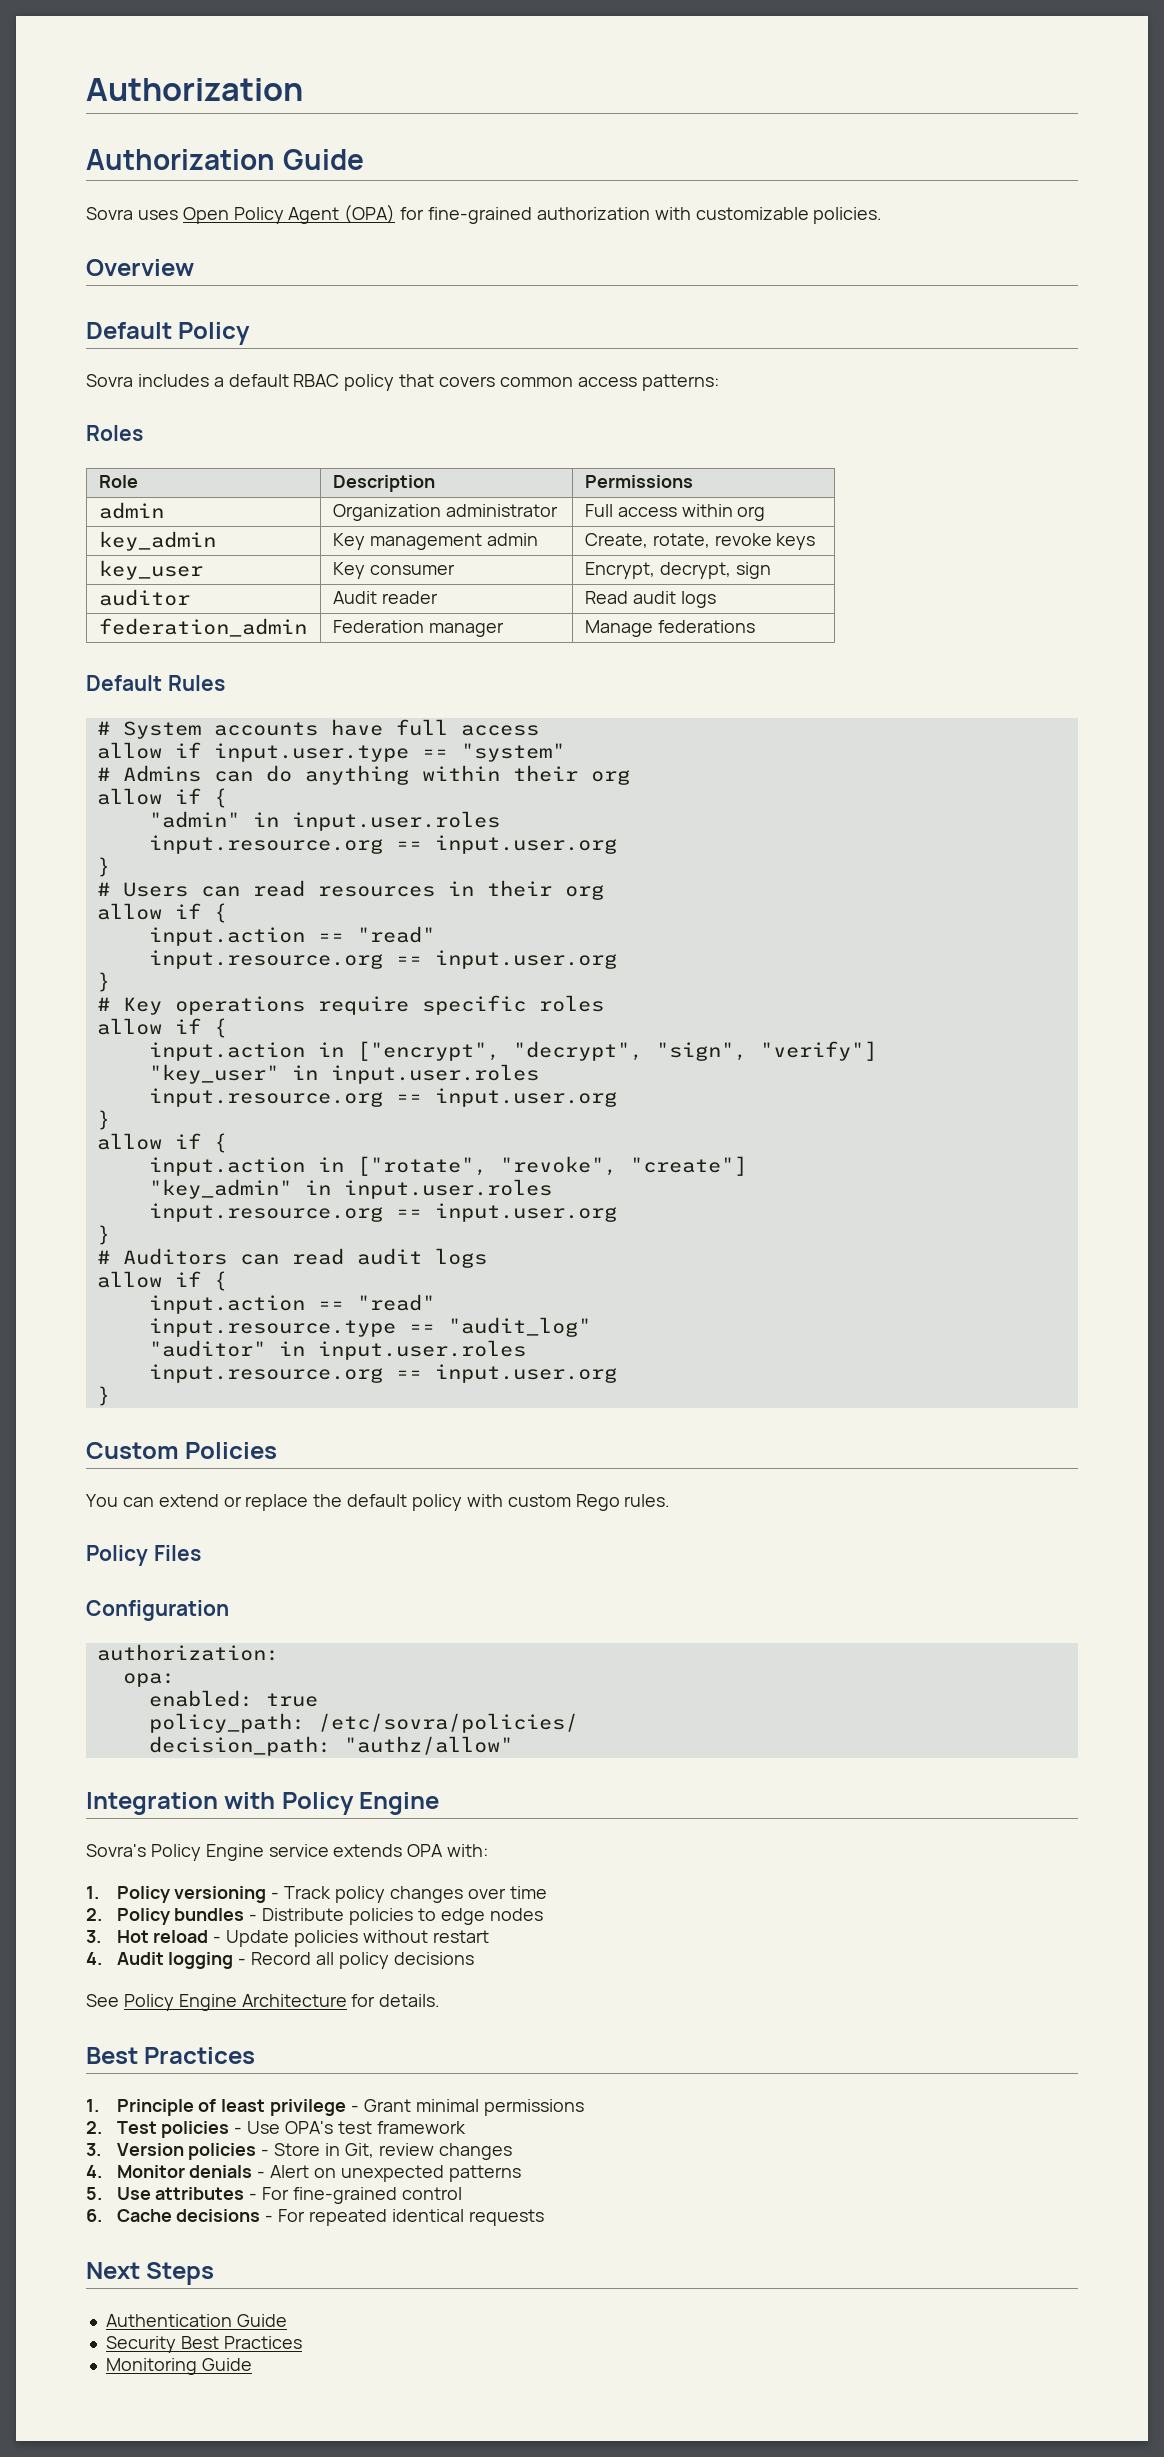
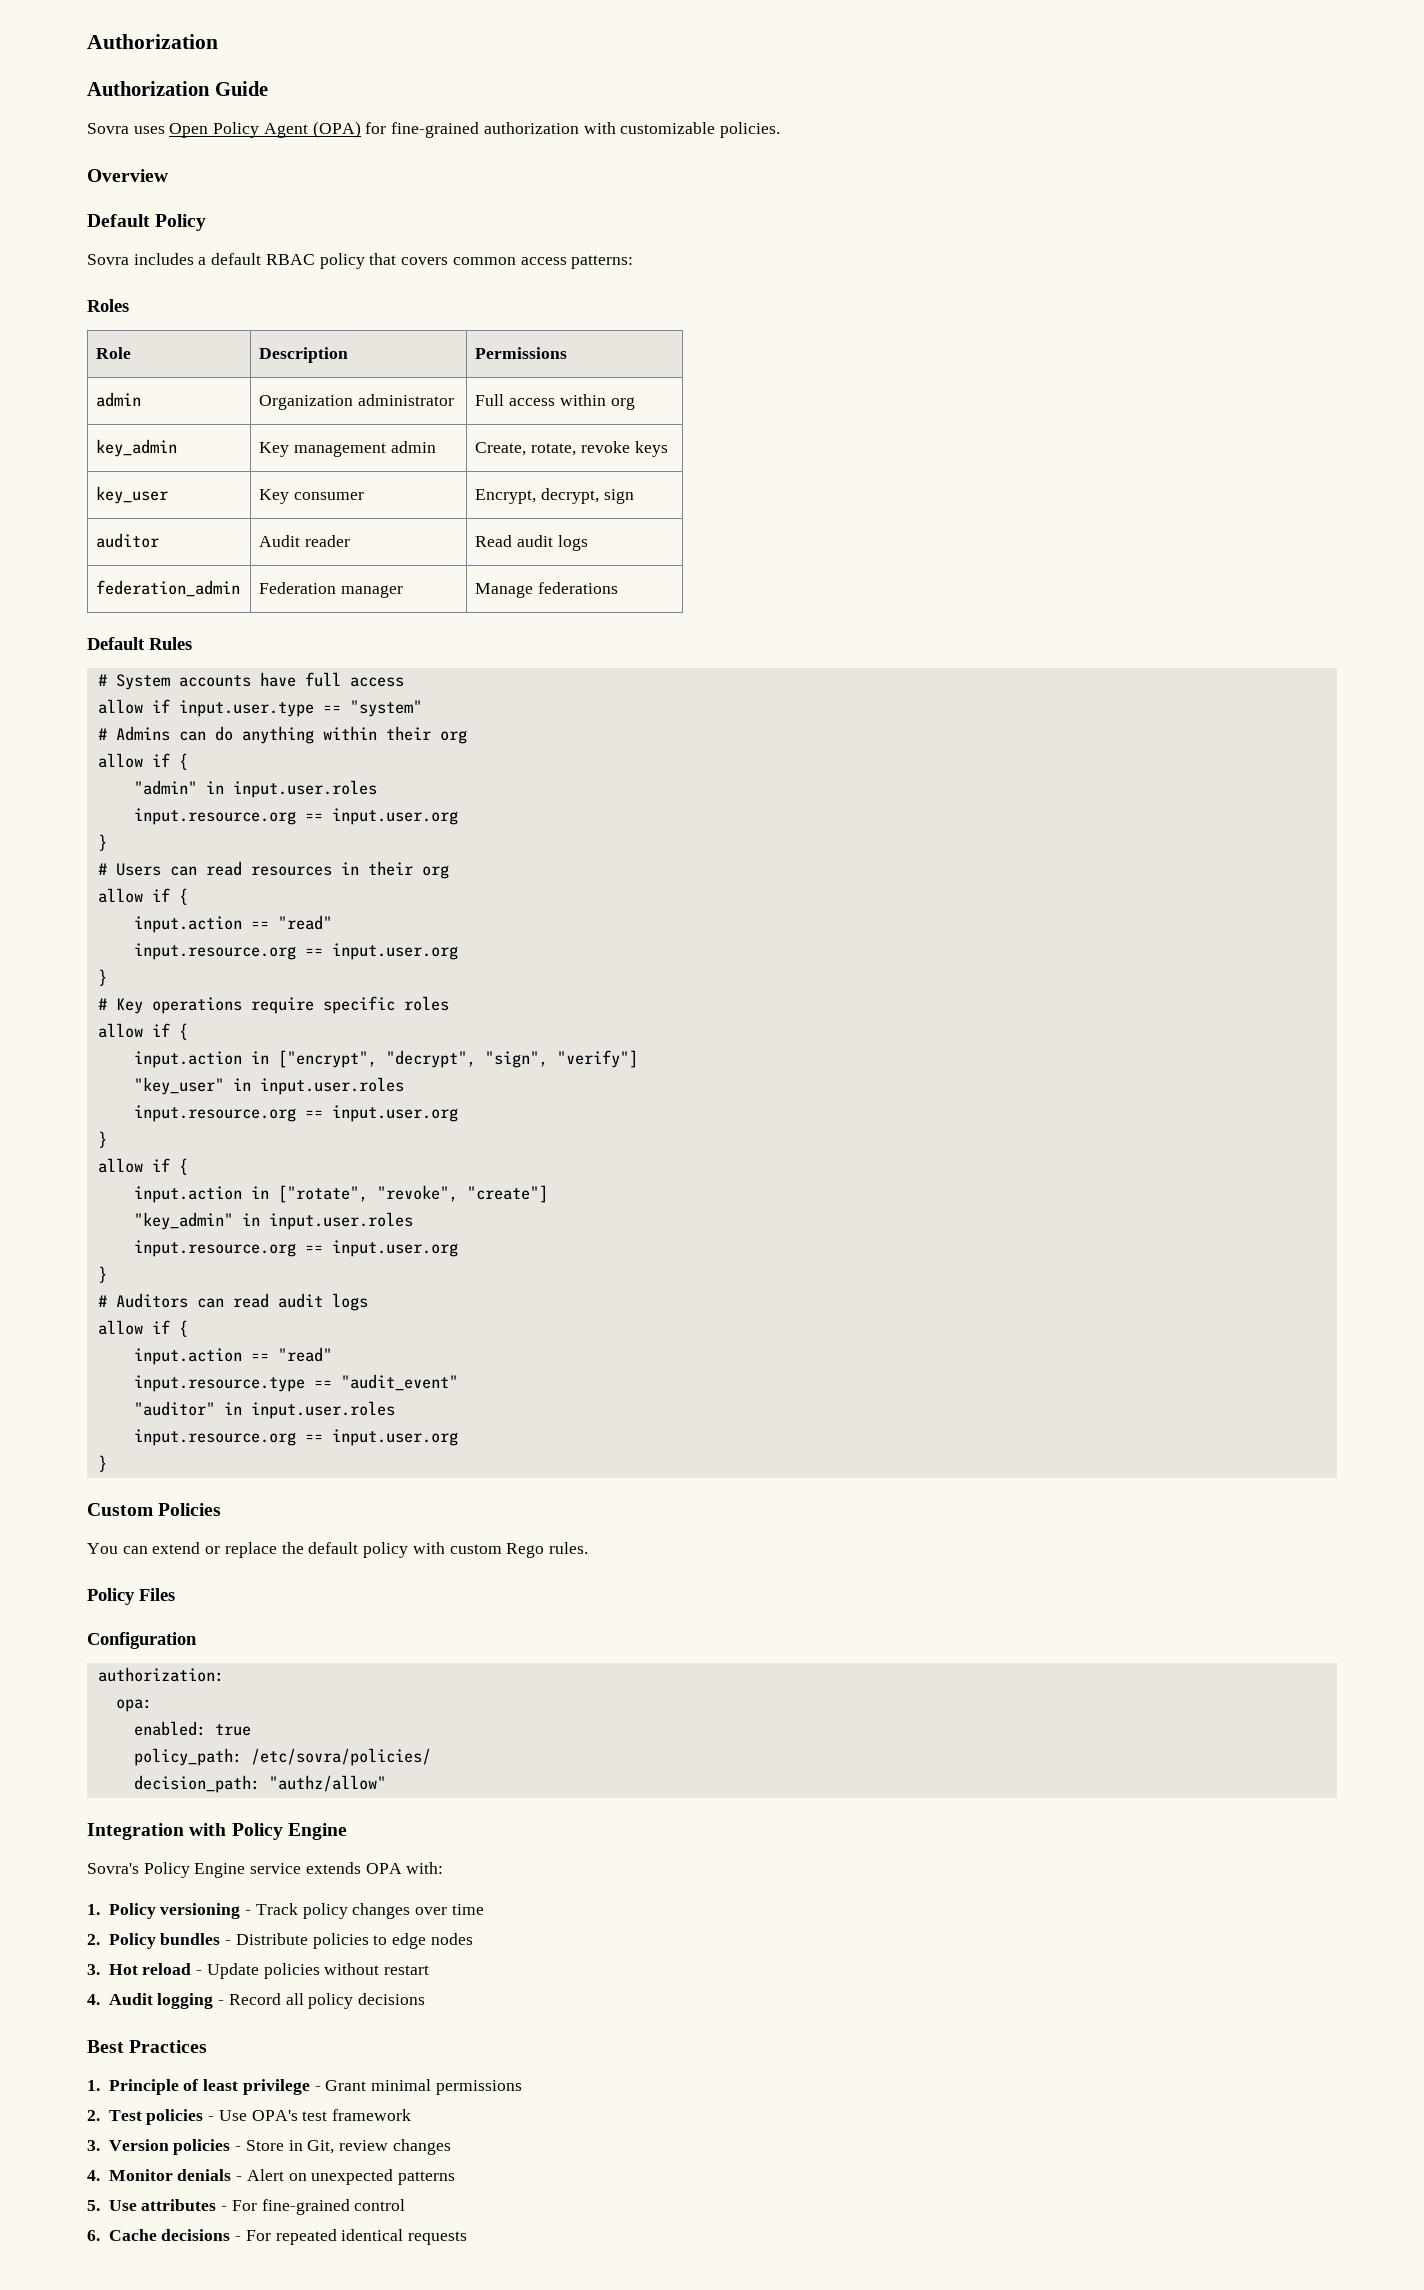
- input.resource.type == "audit_log"
+ input.resource.type == "audit_event"
- See Policy Engine Architecture for details.
- Next Steps
- Authentication Guide
- Security Best Practices
- Monitoring Guide

